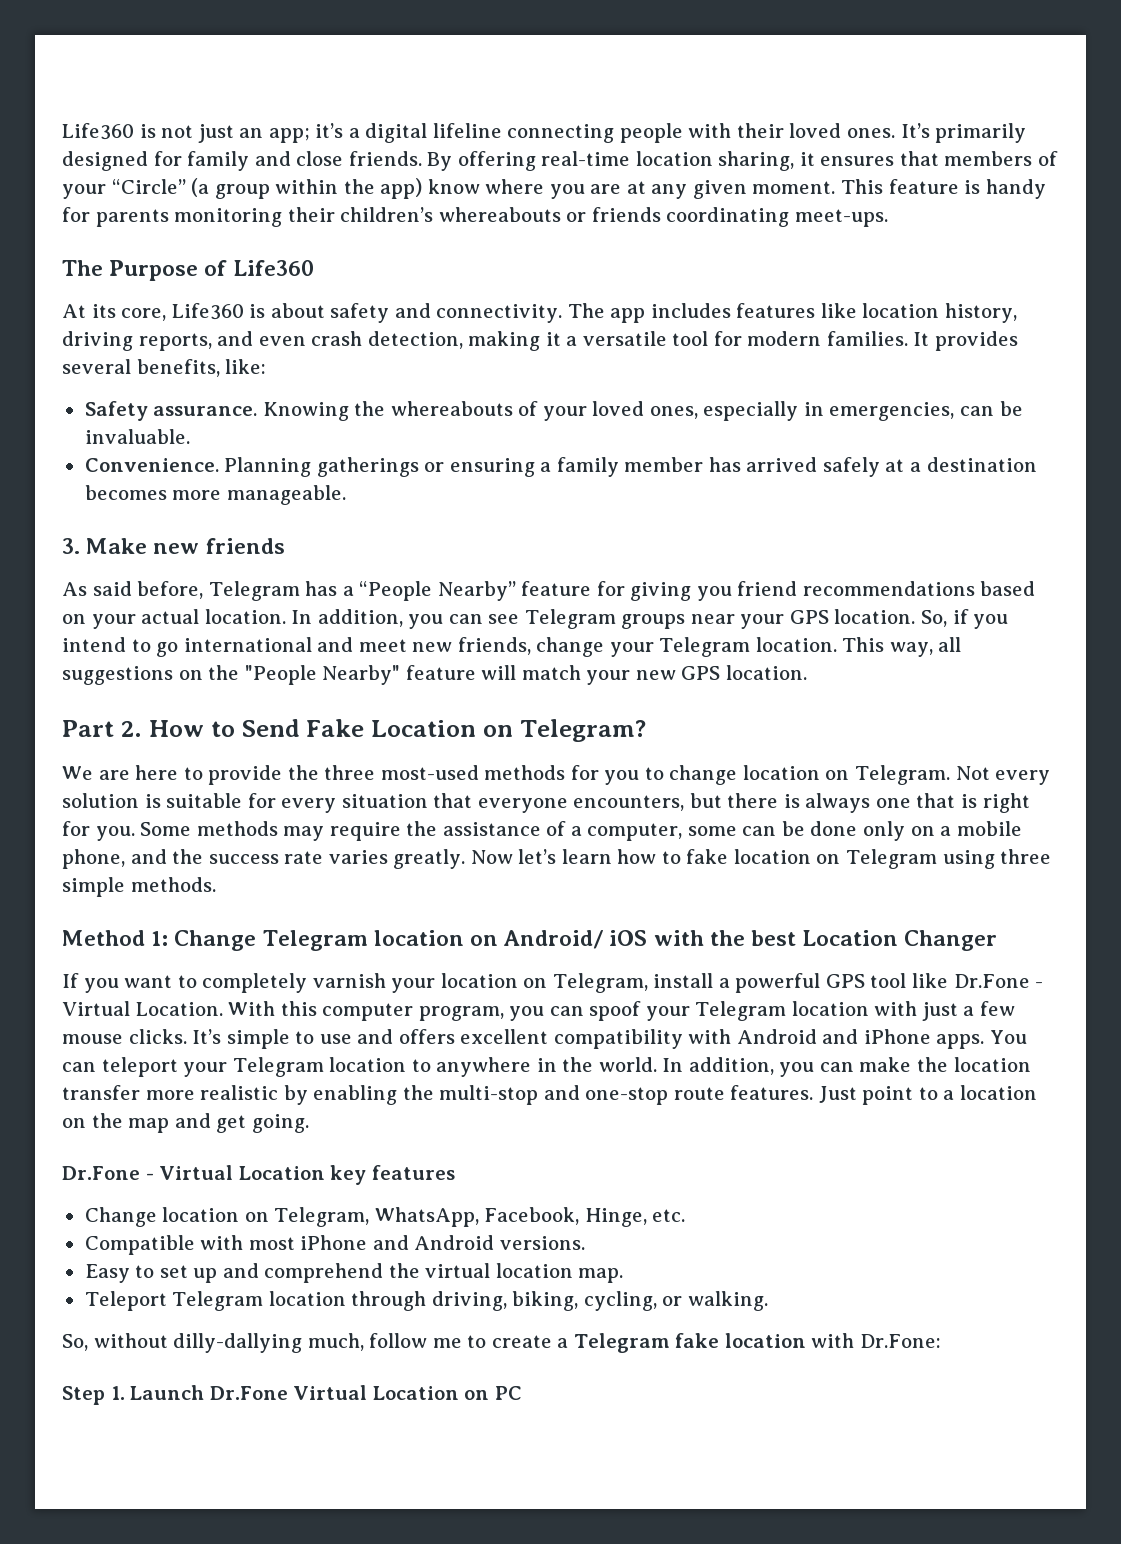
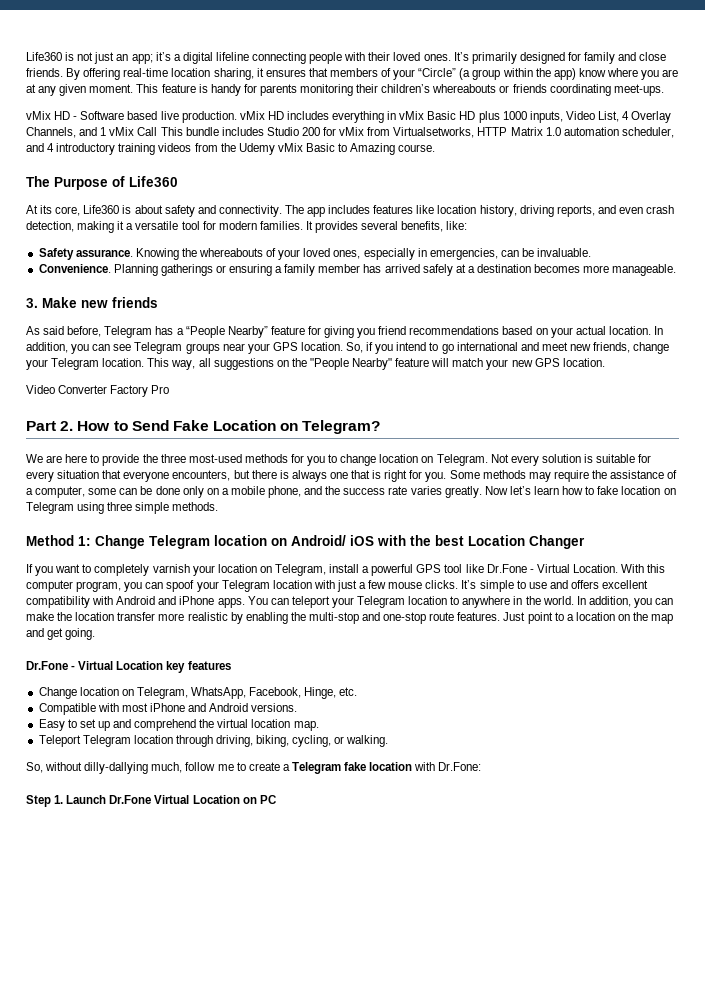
+ vMix HD - Software based live production. vMix HD includes everything in vMix Basic HD plus 1000 inputs, Video List, 4 Overlay Channels, and 1 vMix Call This bundle includes Studio 200 for vMix from Virtualsetworks, HTTP Matrix 1.0 automation scheduler, and 4 introductory training videos from the Udemy vMix Basic to Amazing course.
+ Video Converter Factory Pro

